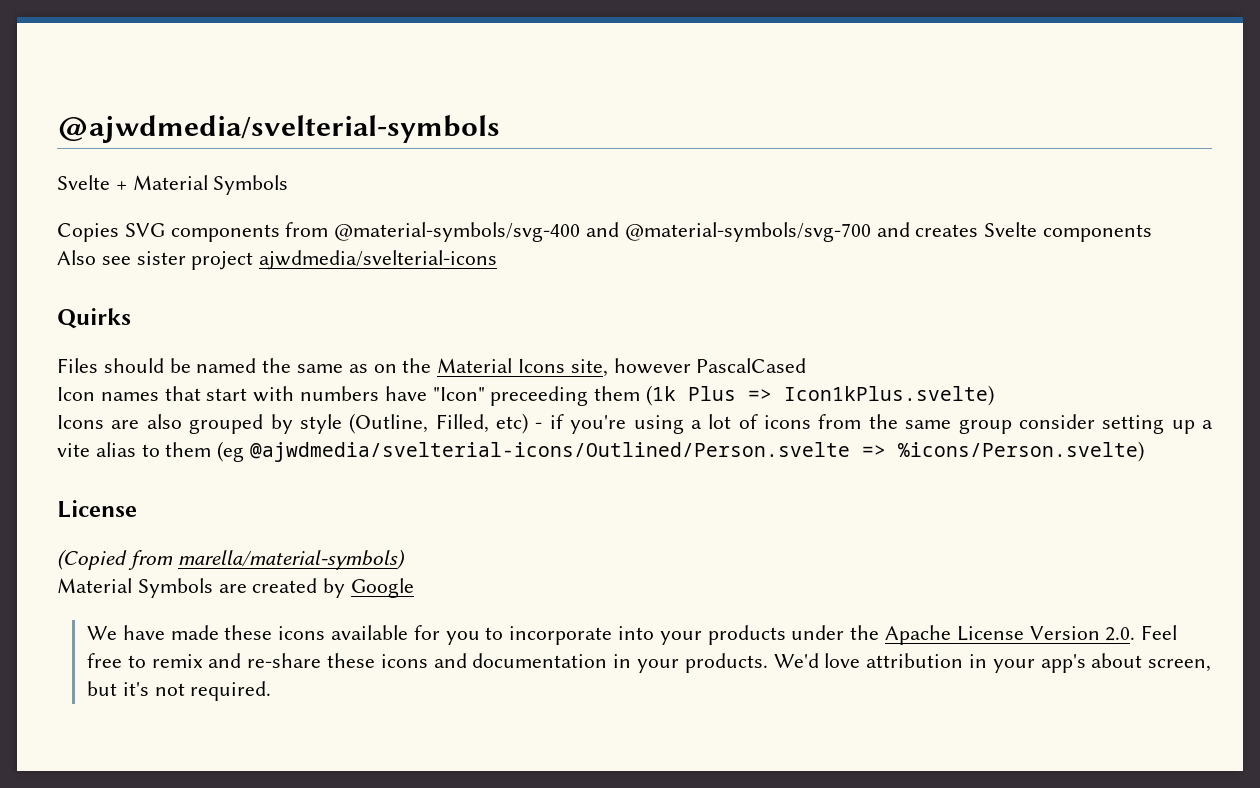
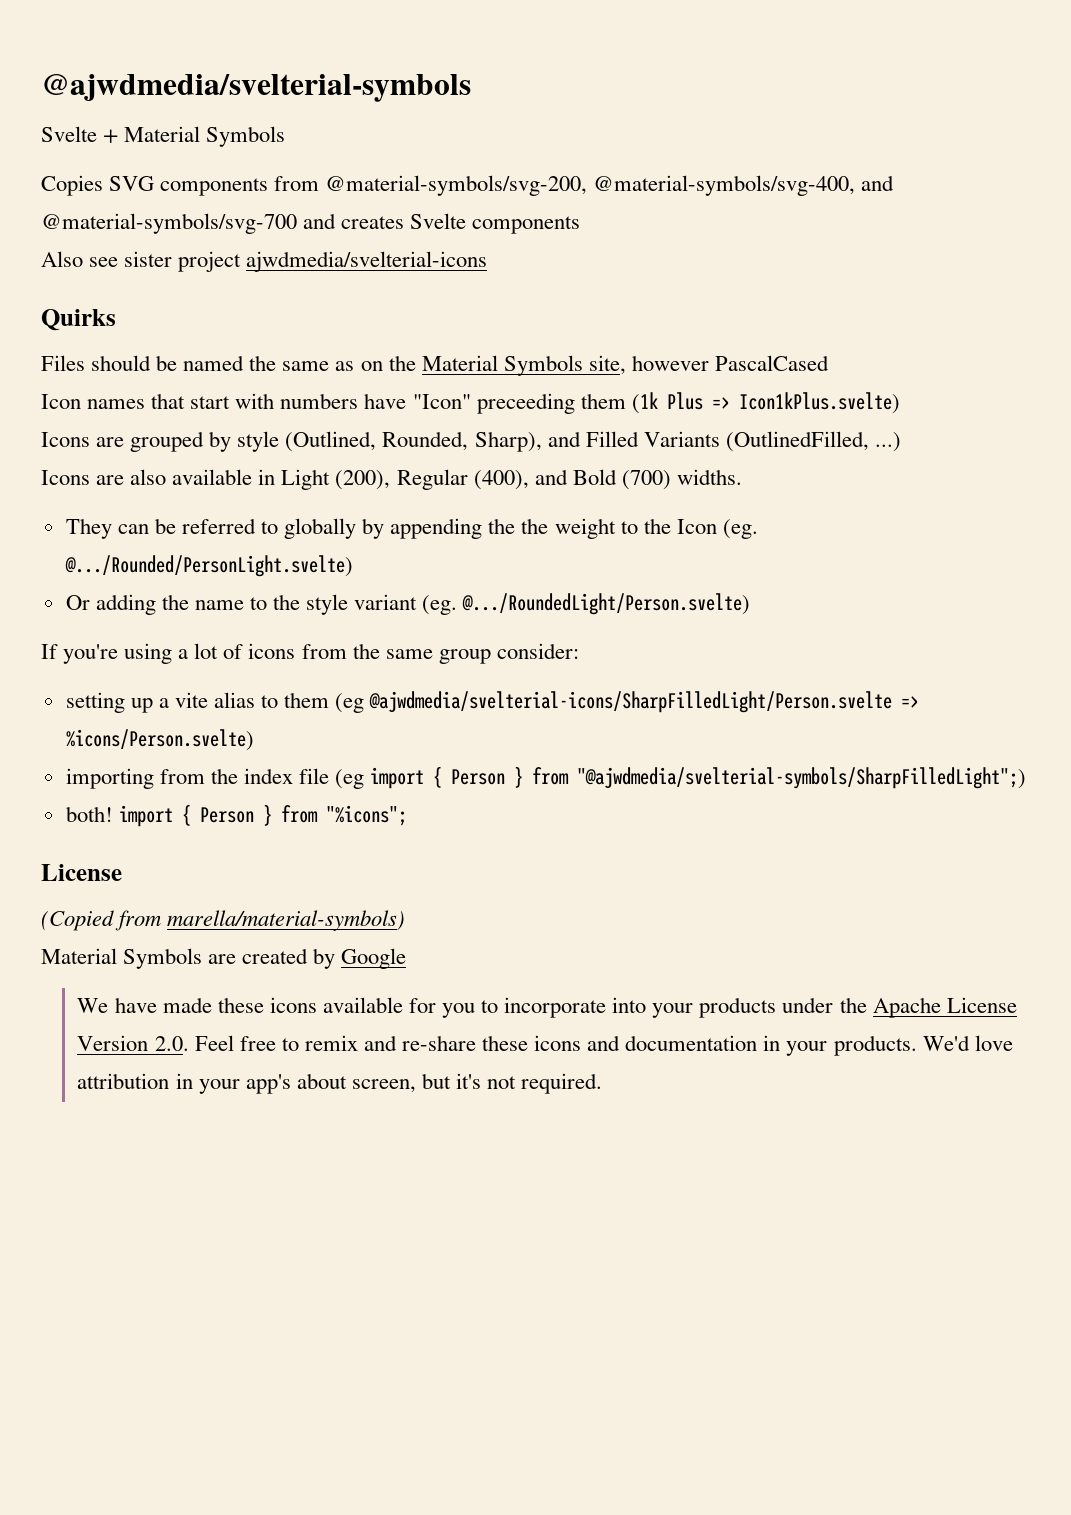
- Copies SVG components from @material-symbols/svg-400 and @material-symbols/svg-700 and creates Svelte components
+ Copies SVG components from @material-symbols/svg-200, @material-symbols/svg-400, and @material-symbols/svg-700 and creates Svelte components
- Files should be named the same as on the Material Icons site, however PascalCased
+ Files should be named the same as on the Material Symbols site, however PascalCased
- Icons are also grouped by style (Outline, Filled, etc) - if you're using a lot of icons from the same group consider setting up a vite alias to them (eg @ajwdmedia/svelterial-icons/Outlined/Person.svelte => %icons/Person.svelte)
+ Icons are grouped by style (Outlined, Rounded, Sharp), and Filled Variants (OutlinedFilled, ...)
+ Icons are also available in Light (200), Regular (400), and Bold (700) widths.
+ They can be referred to globally by appending the the weight to the Icon (eg. @.../Rounded/PersonLight.svelte)
+ Or adding the name to the style variant (eg. @.../RoundedLight/Person.svelte)
+ If you're using a lot of icons from the same group consider:
+ setting up a vite alias to them (eg @ajwdmedia/svelterial-icons/SharpFilledLight/Person.svelte => %icons/Person.svelte)
+ importing from the index file (eg import { Person } from "@ajwdmedia/svelterial-symbols/SharpFilledLight";)
+ both! import { Person } from "%icons";

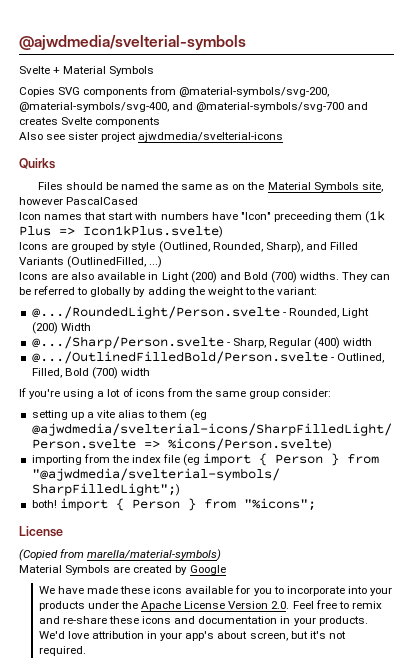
- Icons are also available in Light (200), Regular (400), and Bold (700) widths.
- They can be referred to globally by appending the the weight to the Icon (eg. @.../Rounded/PersonLight.svelte)
- Or adding the name to the style variant (eg. @.../RoundedLight/Person.svelte)
+ Icons are also available in Light (200) and Bold (700) widths. They can be referred to globally by adding the weight to the variant:
+ @.../RoundedLight/Person.svelte - Rounded, Light (200) Width
+ @.../Sharp/Person.svelte - Sharp, Regular (400) width
+ @.../OutlinedFilledBold/Person.svelte - Outlined, Filled, Bold (700) width

